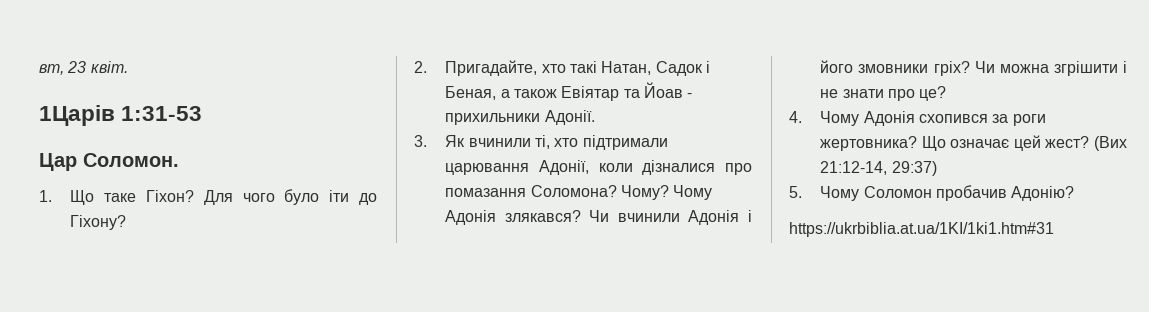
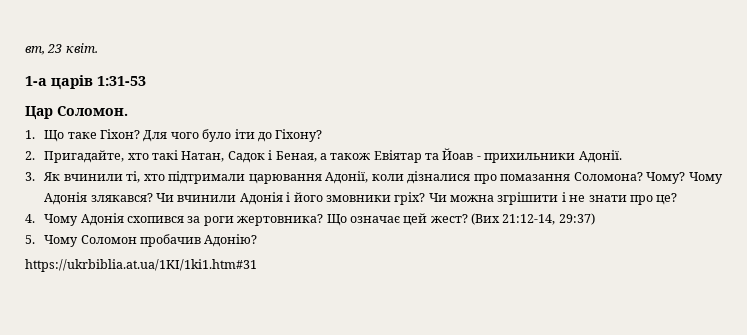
- 1Царів 1:31-53
+ 1-а царів 1:31-53

